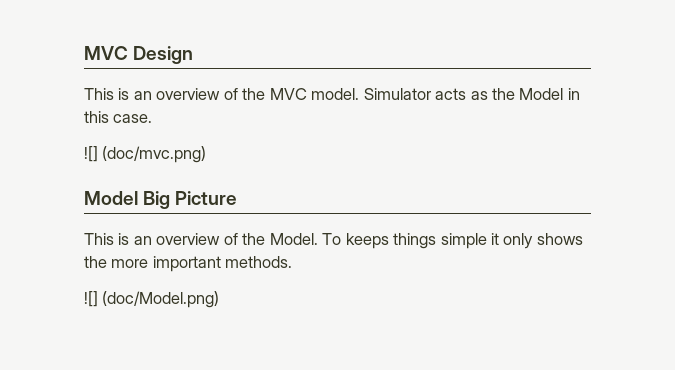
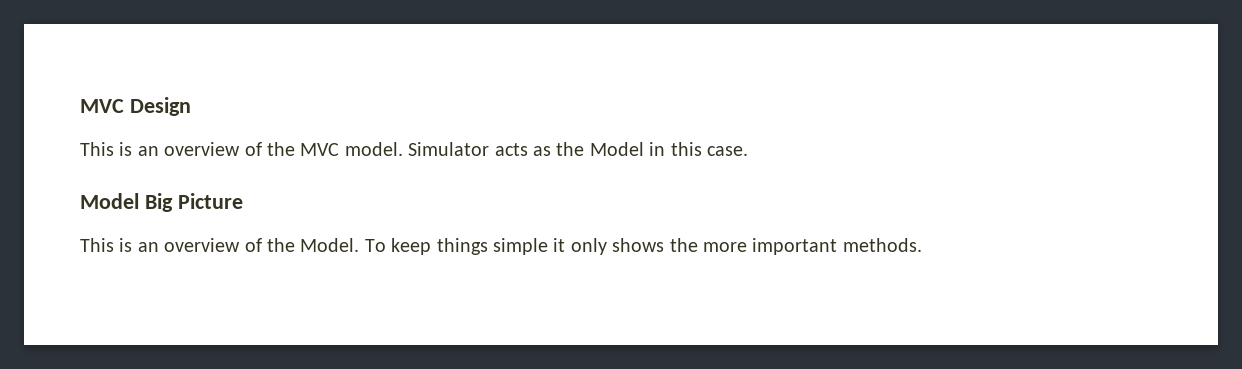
- ![] (doc/mvc.png)
- To keeps things simple it only shows the more important methods.
+ To keep things simple it only shows the more important methods.
- ![] (doc/Model.png)

